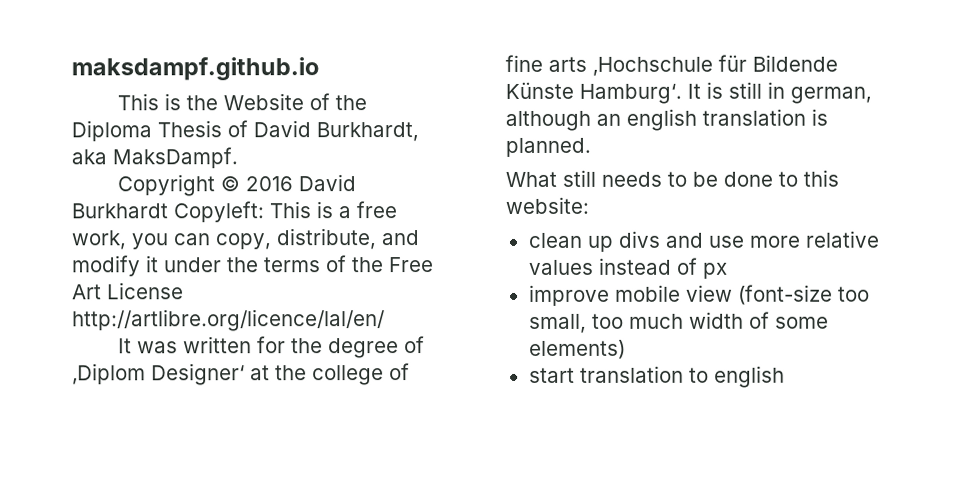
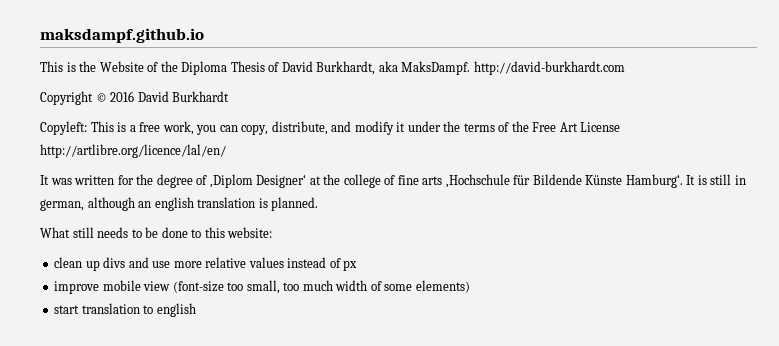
- This is the Website of the Diploma Thesis of David Burkhardt, aka MaksDampf.
+ This is the Website of the Diploma Thesis of David Burkhardt, aka MaksDampf. http://david-burkhardt.com
- Copyright © 2016 David Burkhardt Copyleft: This is a free work, you can copy, distribute, and modify it under the terms of the Free Art License http://artlibre.org/licence/lal/en/
+ Copyright © 2016 David Burkhardt
+ Copyleft: This is a free work, you can copy, distribute, and modify it under the terms of the Free Art License http://artlibre.org/licence/lal/en/

